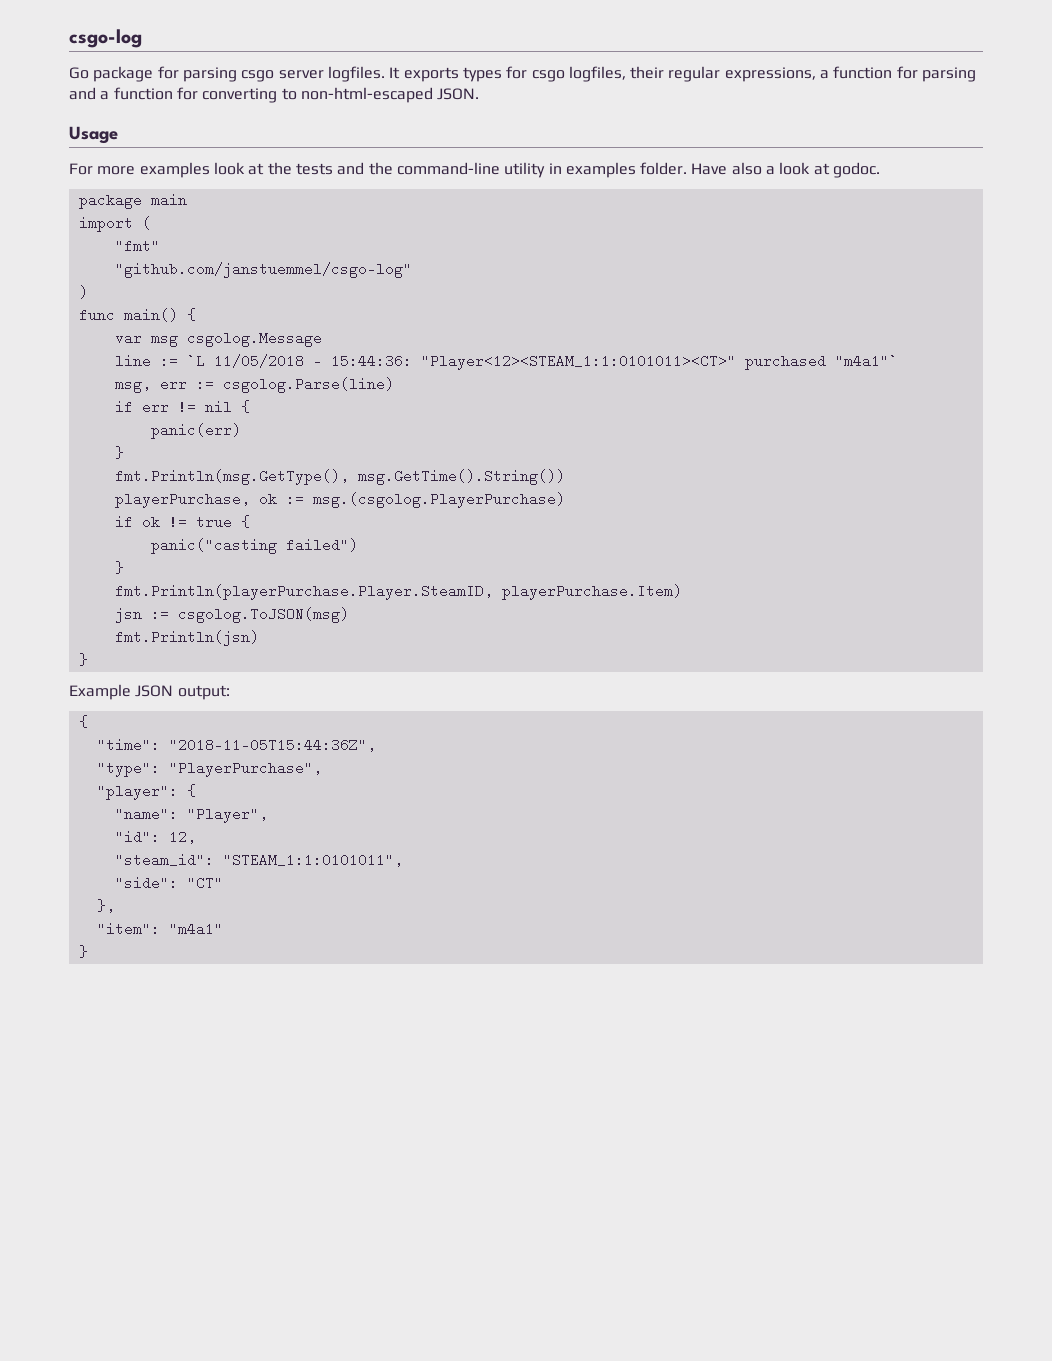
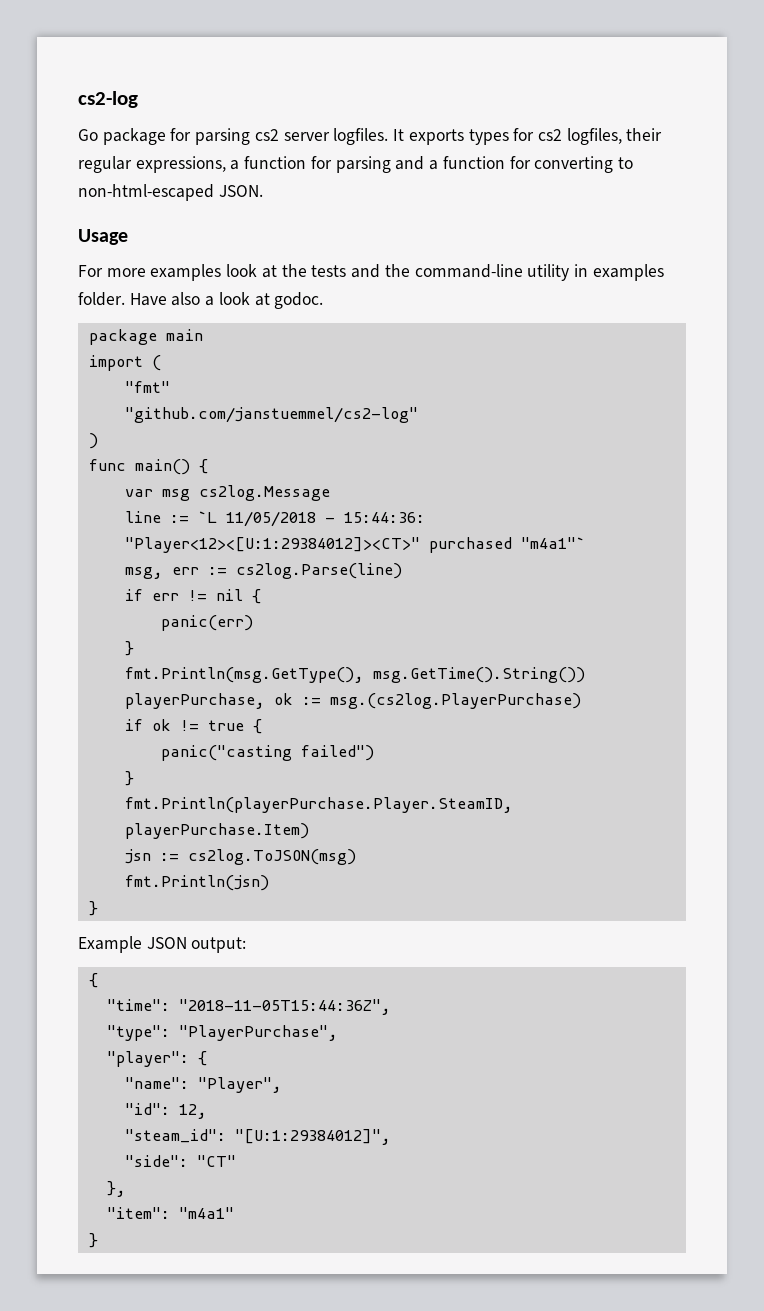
- csgo-log
+ cs2-log
- Go package for parsing csgo server logfiles.
+ Go package for parsing cs2 server logfiles.
- It exports types for csgo logfiles, their regular expressions, a function for parsing and a function for converting to non-html-escaped JSON.
+ It exports types for cs2 logfiles, their regular expressions, a function for parsing and a function for converting to non-html-escaped JSON.
- "github.com/janstuemmel/csgo-log"
+ "github.com/janstuemmel/cs2-log"
- var msg csgolog.Message
+ var msg cs2log.Message
- line := `L 11/05/2018 - 15:44:36: "Player<12><STEAM_1:1:0101011><CT>" purchased "m4a1"`
+ line := `L 11/05/2018 - 15:44:36: "Player<12><[U:1:29384012]><CT>" purchased "m4a1"`
- msg, err := csgolog.Parse(line)
+ msg, err := cs2log.Parse(line)
- playerPurchase, ok := msg.(csgolog.PlayerPurchase)
+ playerPurchase, ok := msg.(cs2log.PlayerPurchase)
- jsn := csgolog.ToJSON(msg)
+ jsn := cs2log.ToJSON(msg)
- "steam_id": "STEAM_1:1:0101011",
+ "steam_id": "[U:1:29384012]",

